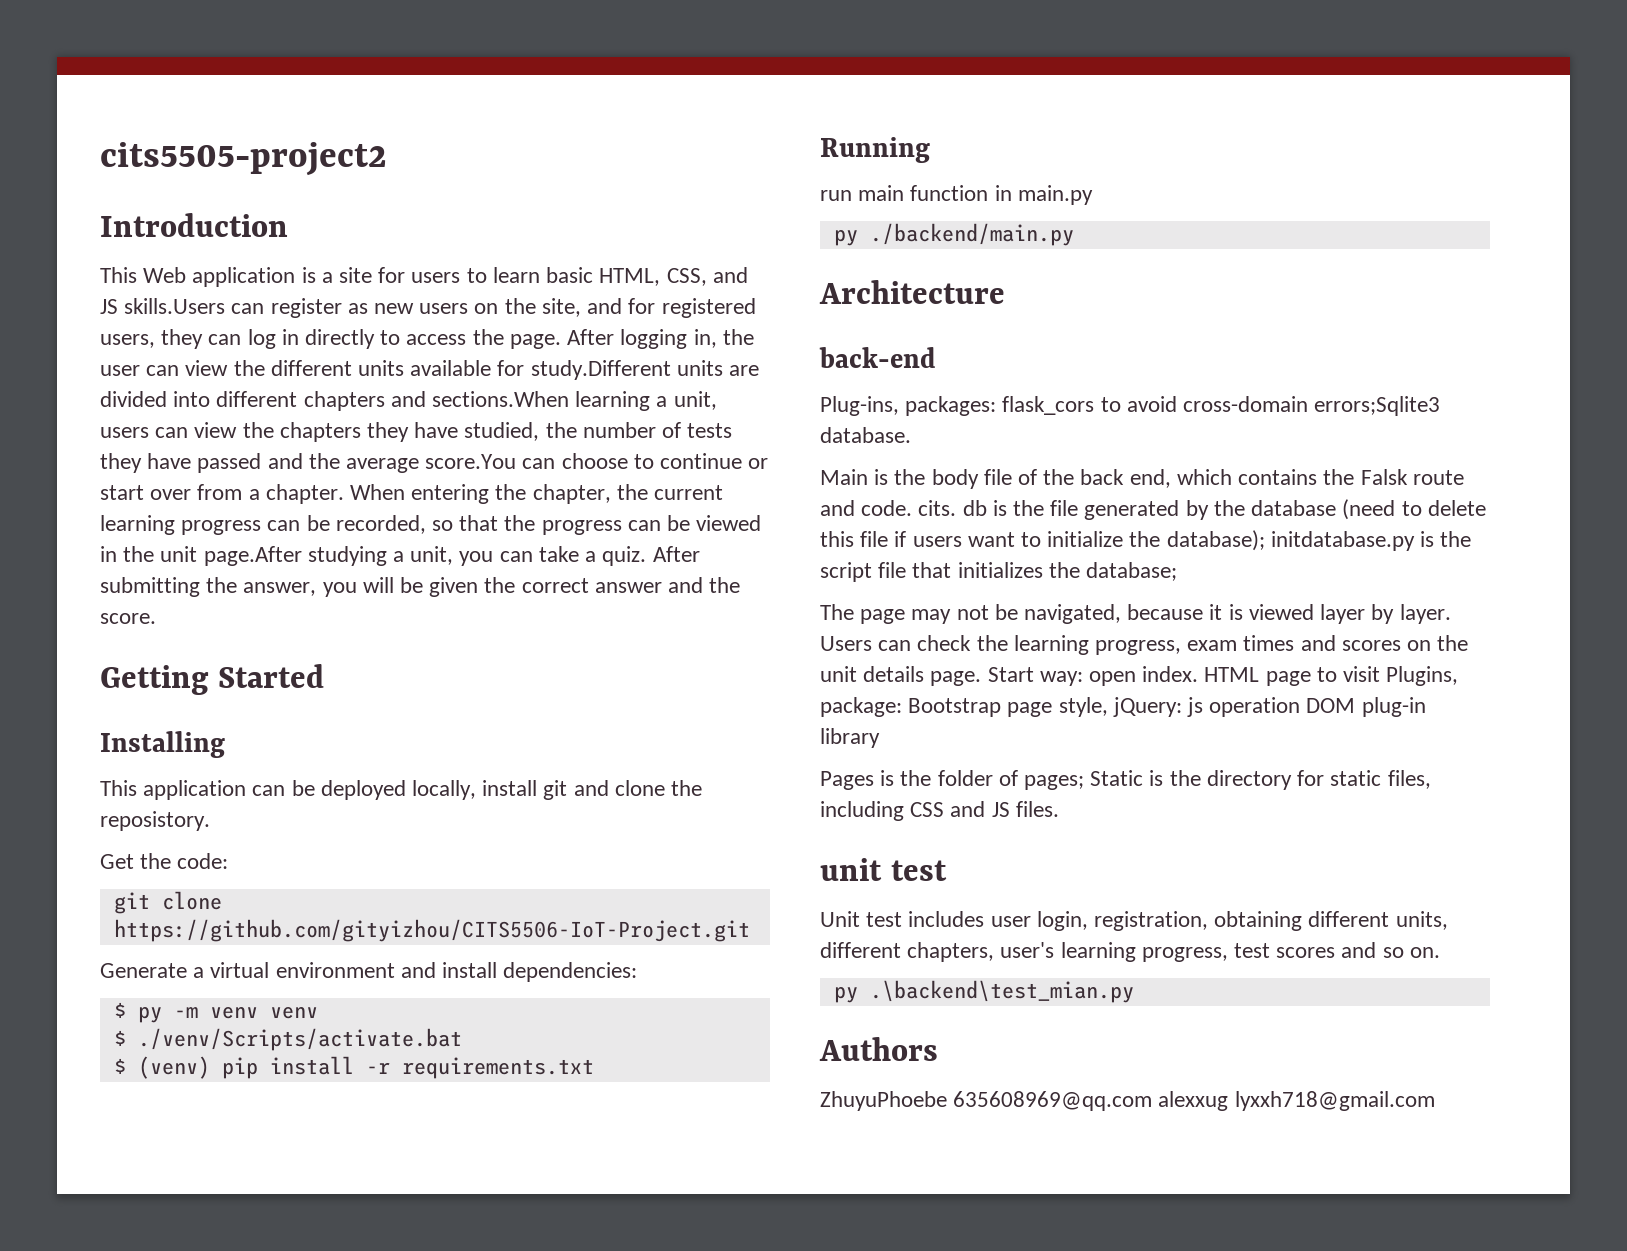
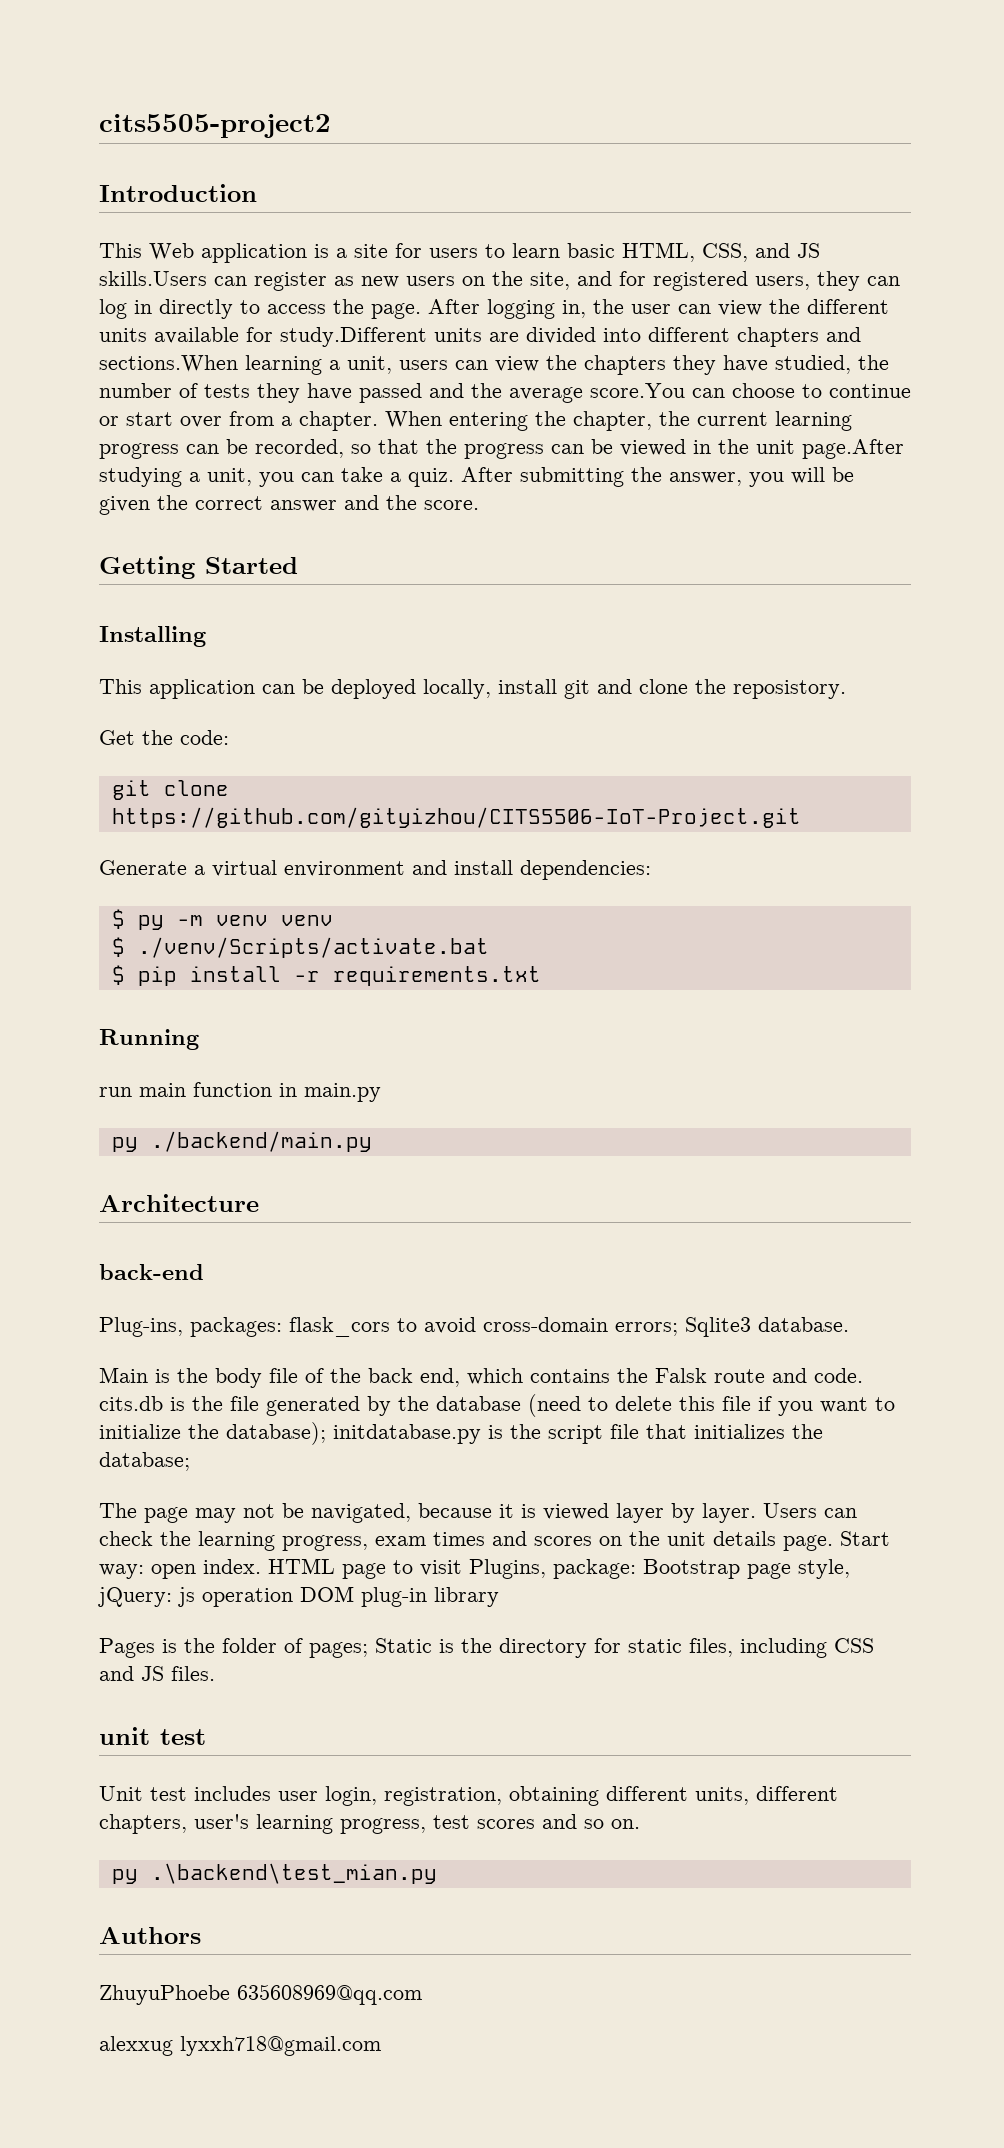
- $ (venv) pip install -r requirements.txt
+ $ pip install -r requirements.txt
- Plug-ins, packages: flask_cors to avoid cross-domain errors;Sqlite3 database.
+ Plug-ins, packages: flask_cors to avoid cross-domain errors; Sqlite3 database.
- Main is the body file of the back end, which contains the Falsk route and code. cits. db is the file generated by the database (need to delete this file if users want to initialize the database); initdatabase.py is the script file that initializes the database;
+ Main is the body file of the back end, which contains the Falsk route and code. cits.db is the file generated by the database (need to delete this file if you want to initialize the database); initdatabase.py is the script file that initializes the database;
- ZhuyuPhoebe 635608969@qq.com alexxug lyxxh718@gmail.com
+ ZhuyuPhoebe 635608969@qq.com
+ alexxug lyxxh718@gmail.com

